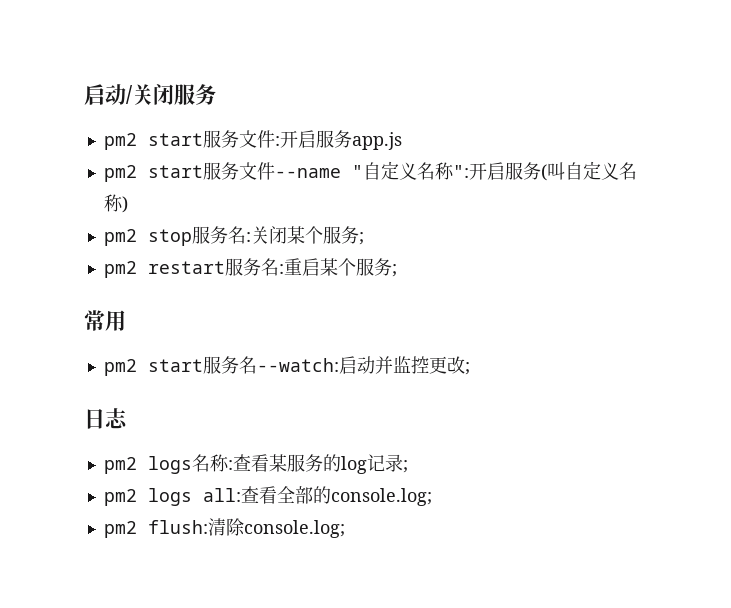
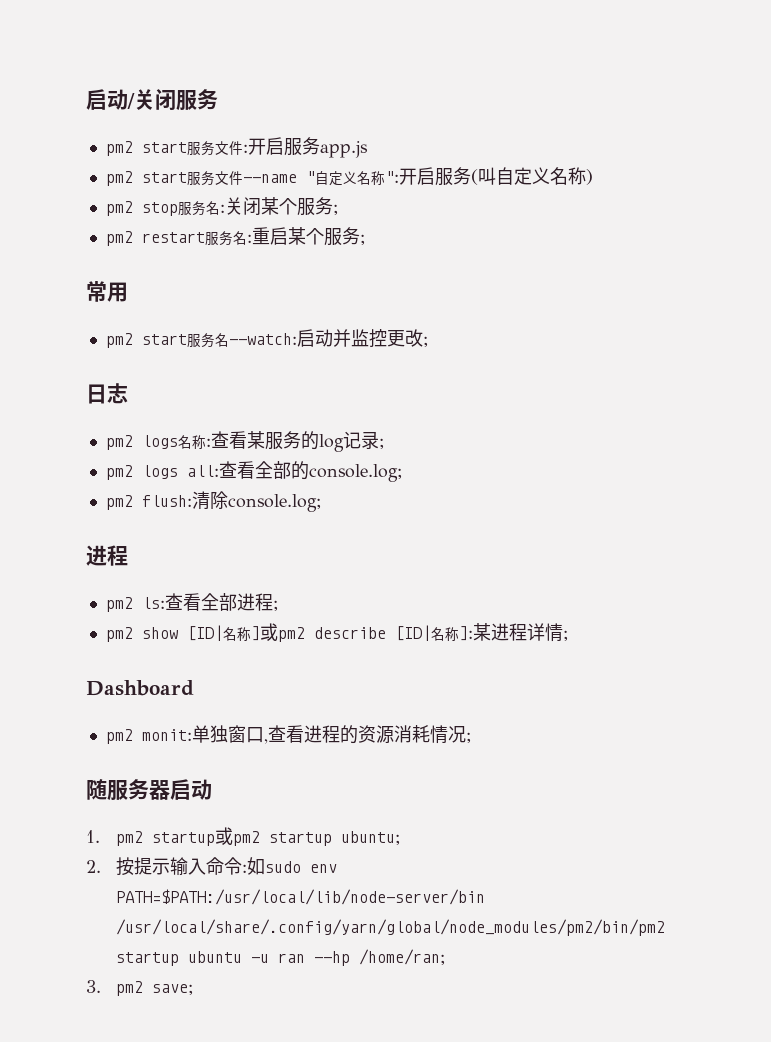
  pm2 flush:清除console.log;
+ 进程
+ pm2 ls:查看全部进程;
+ pm2 show [ID|名称]或pm2 describe [ID|名称]:某进程详情;
+ Dashboard
+ pm2 monit:单独窗口,查看进程的资源消耗情况;
+ 随服务器启动
+ 1. pm2 startup或pm2 startup ubuntu;
+ 2.按提示输入命令:如sudo env PATH=$PATH:/usr/local/lib/node-server/bin /usr/local/share/.config/yarn/global/node_modules/pm2/bin/pm2 startup ubuntu -u ran --hp /home/ran;
+ 3. pm2 save;

